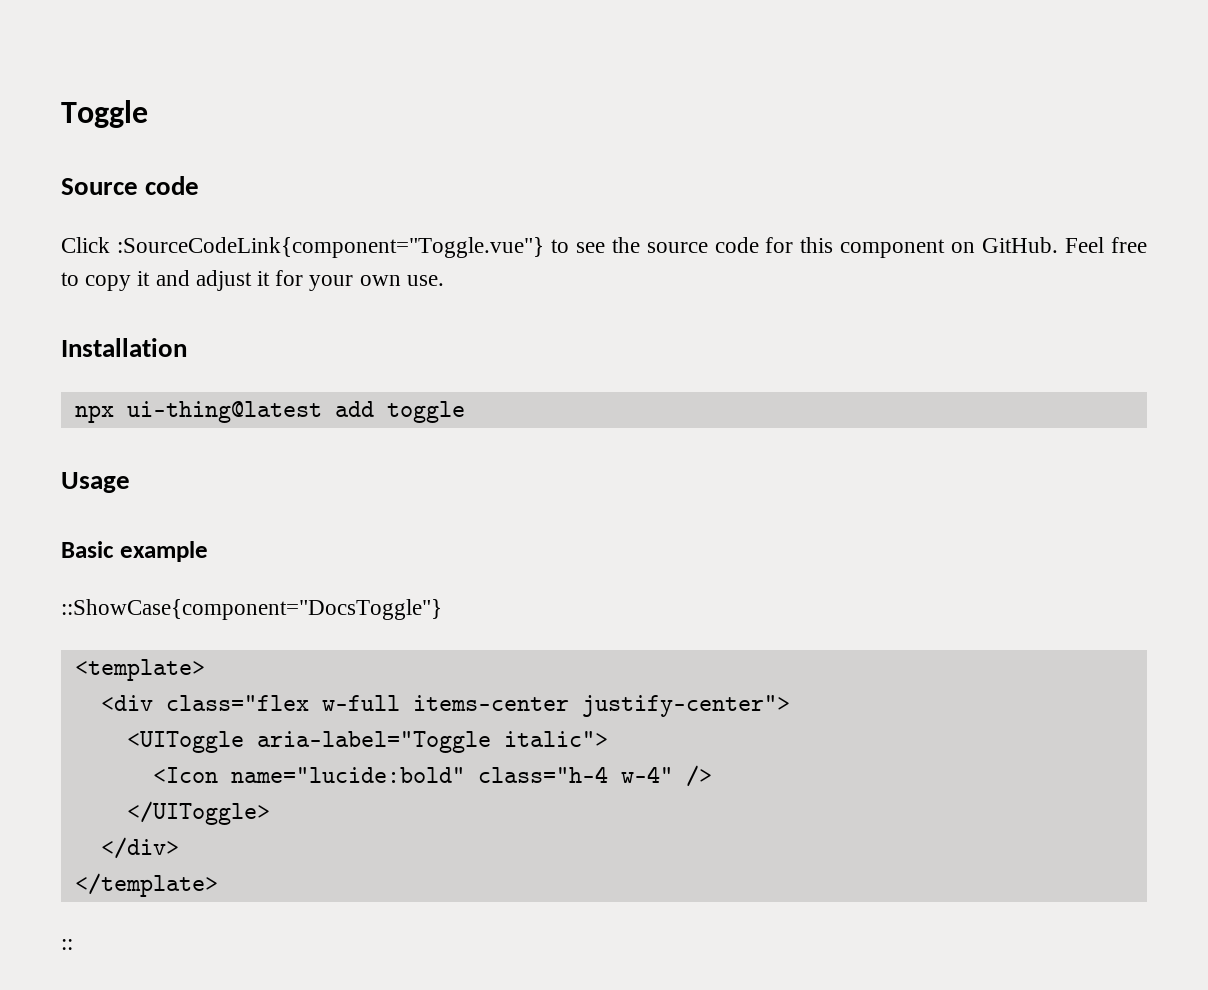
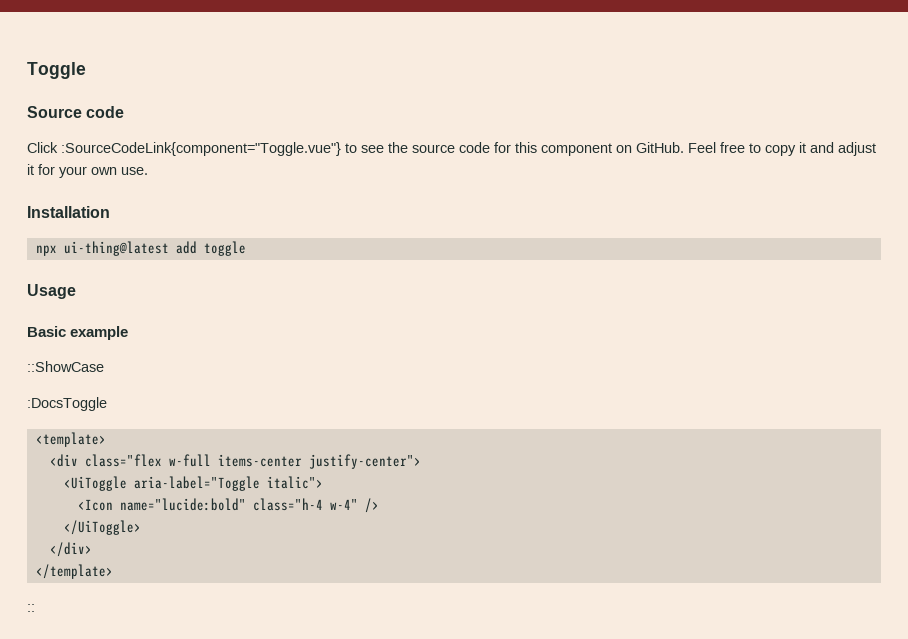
- ::ShowCase{component="DocsToggle"}
+ ::ShowCase
+ :DocsToggle
- <UIToggle aria-label="Toggle italic">
+ <UiToggle aria-label="Toggle italic">
- </UIToggle>
+ </UiToggle>

